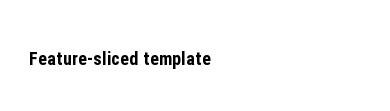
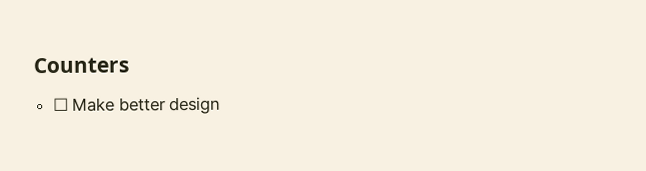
- Feature-sliced template
+ Counters
+ ☐ Make better design

